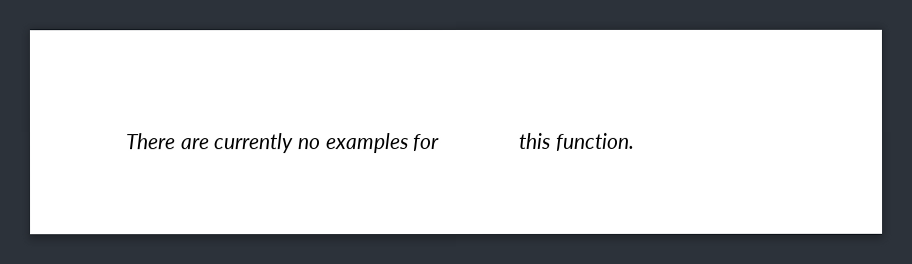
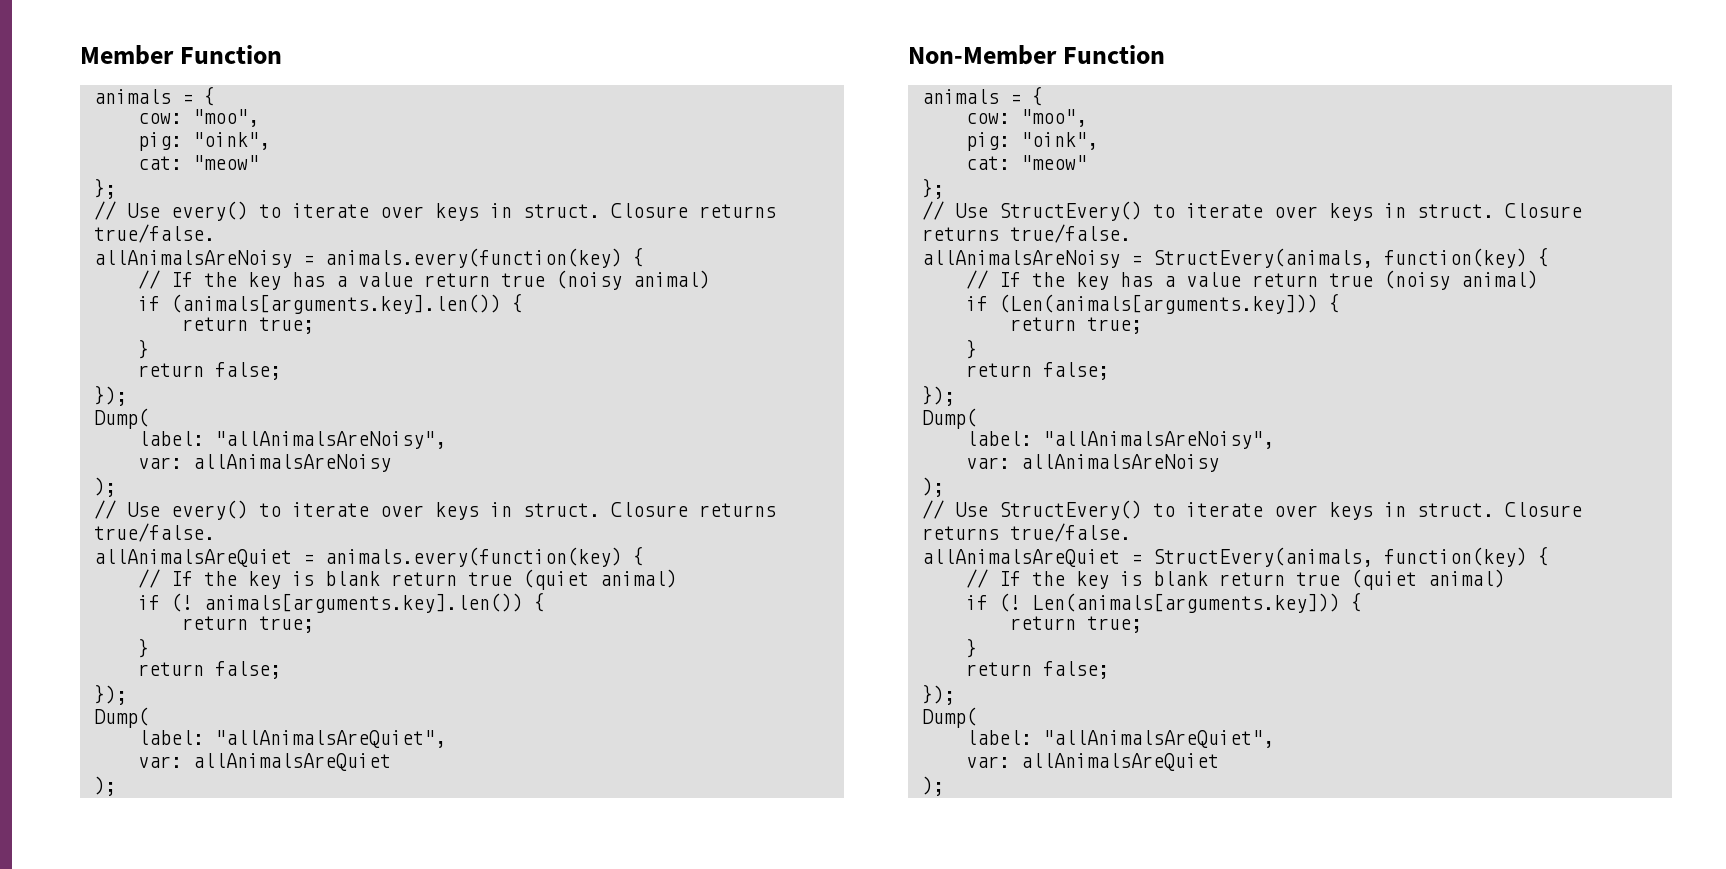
- There are currently no examples for this function.
+ Member Function
+ animals = {
+ cow: "moo",
+ pig: "oink",
+ cat: "meow"
+ };
+ // Use every() to iterate over keys in struct. Closure returns true/false.
+ allAnimalsAreNoisy = animals.every(function(key) {
+ // If the key has a value return true (noisy animal)
+ if (animals[arguments.key].len()) {
+ return true;
+ }
+ return false;
+ });
+ Dump(
+ label: "allAnimalsAreNoisy",
+ var: allAnimalsAreNoisy
+ );
+ // Use every() to iterate over keys in struct. Closure returns true/false.
+ allAnimalsAreQuiet = animals.every(function(key) {
+ // If the key is blank return true (quiet animal)
+ if (! animals[arguments.key].len()) {
+ return true;
+ }
+ return false;
+ });
+ Dump(
+ label: "allAnimalsAreQuiet",
+ var: allAnimalsAreQuiet
+ );
+ Non-Member Function
+ animals = {
+ cow: "moo",
+ pig: "oink",
+ cat: "meow"
+ };
+ // Use StructEvery() to iterate over keys in struct. Closure returns true/false.
+ allAnimalsAreNoisy = StructEvery(animals, function(key) {
+ // If the key has a value return true (noisy animal)
+ if (Len(animals[arguments.key])) {
+ return true;
+ }
+ return false;
+ });
+ Dump(
+ label: "allAnimalsAreNoisy",
+ var: allAnimalsAreNoisy
+ );
+ // Use StructEvery() to iterate over keys in struct. Closure returns true/false.
+ allAnimalsAreQuiet = StructEvery(animals, function(key) {
+ // If the key is blank return true (quiet animal)
+ if (! Len(animals[arguments.key])) {
+ return true;
+ }
+ return false;
+ });
+ Dump(
+ label: "allAnimalsAreQuiet",
+ var: allAnimalsAreQuiet
+ );

